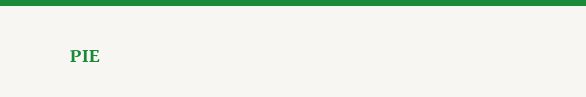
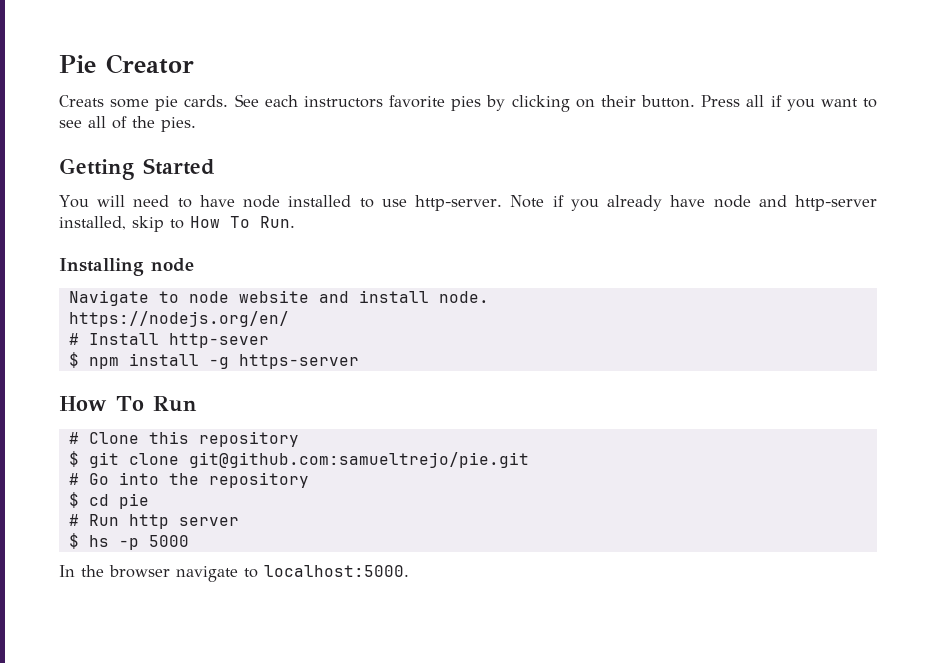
- PIE
+ Pie Creator
+ Creats some pie cards. See each instructors favorite pies by clicking on their button. Press all if you want to see all of the pies.
+ Getting Started
+ You will need to have node installed to use http-server. Note if you already have node and http-server installed, skip to How To Run.
+ Installing node
+ Navigate to node website and install node.
+ https://nodejs.org/en/
+ # Install http-sever
+ $ npm install -g https-server
+ How To Run
+ # Clone this repository
+ $ git clone git@github.com:samueltrejo/pie.git
+ # Go into the repository
+ $ cd pie
+ # Run http server
+ $ hs -p 5000
+ In the browser navigate to localhost:5000.

